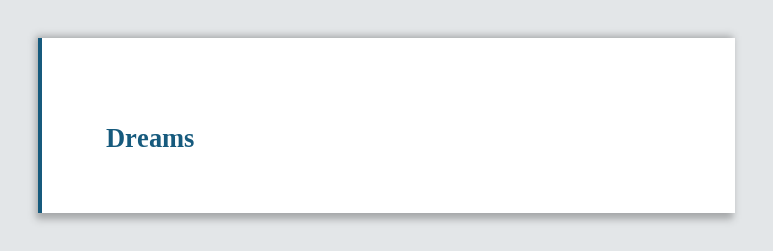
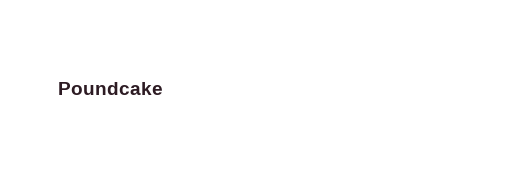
- Dreams
+ Poundcake

